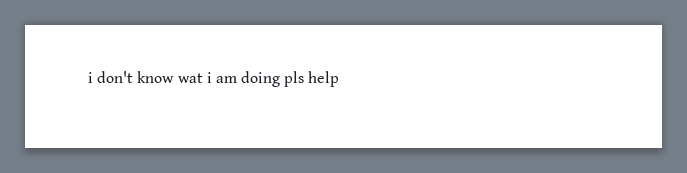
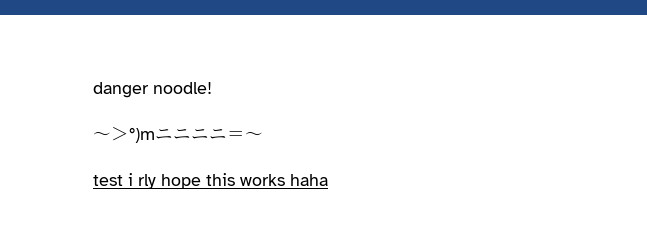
- i don't know wat i am doing pls help
+ danger noodle!
+ ～＞°)mニニニニ＝～
+ test i rly hope this works haha

